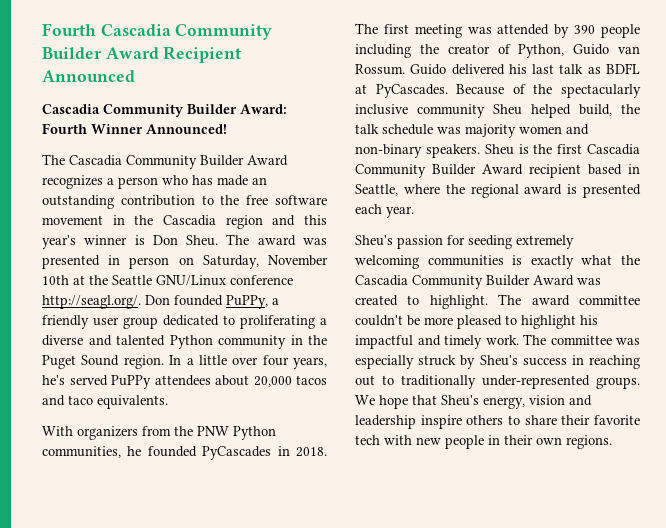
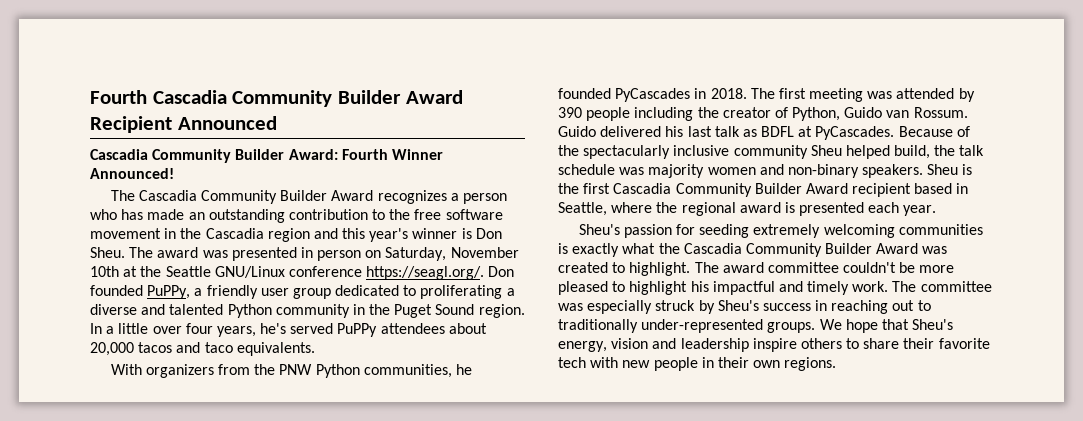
- The award was presented in person on Saturday, November 10th at the Seattle GNU/Linux conference http://seagl.org/. Don founded PuPPy, a friendly user group dedicated to proliferating a diverse and talented Python community in the Puget Sound region.
+ The award was presented in person on Saturday, November 10th at the Seattle GNU/Linux conference https://seagl.org/. Don founded PuPPy, a friendly user group dedicated to proliferating a diverse and talented Python community in the Puget Sound region.

